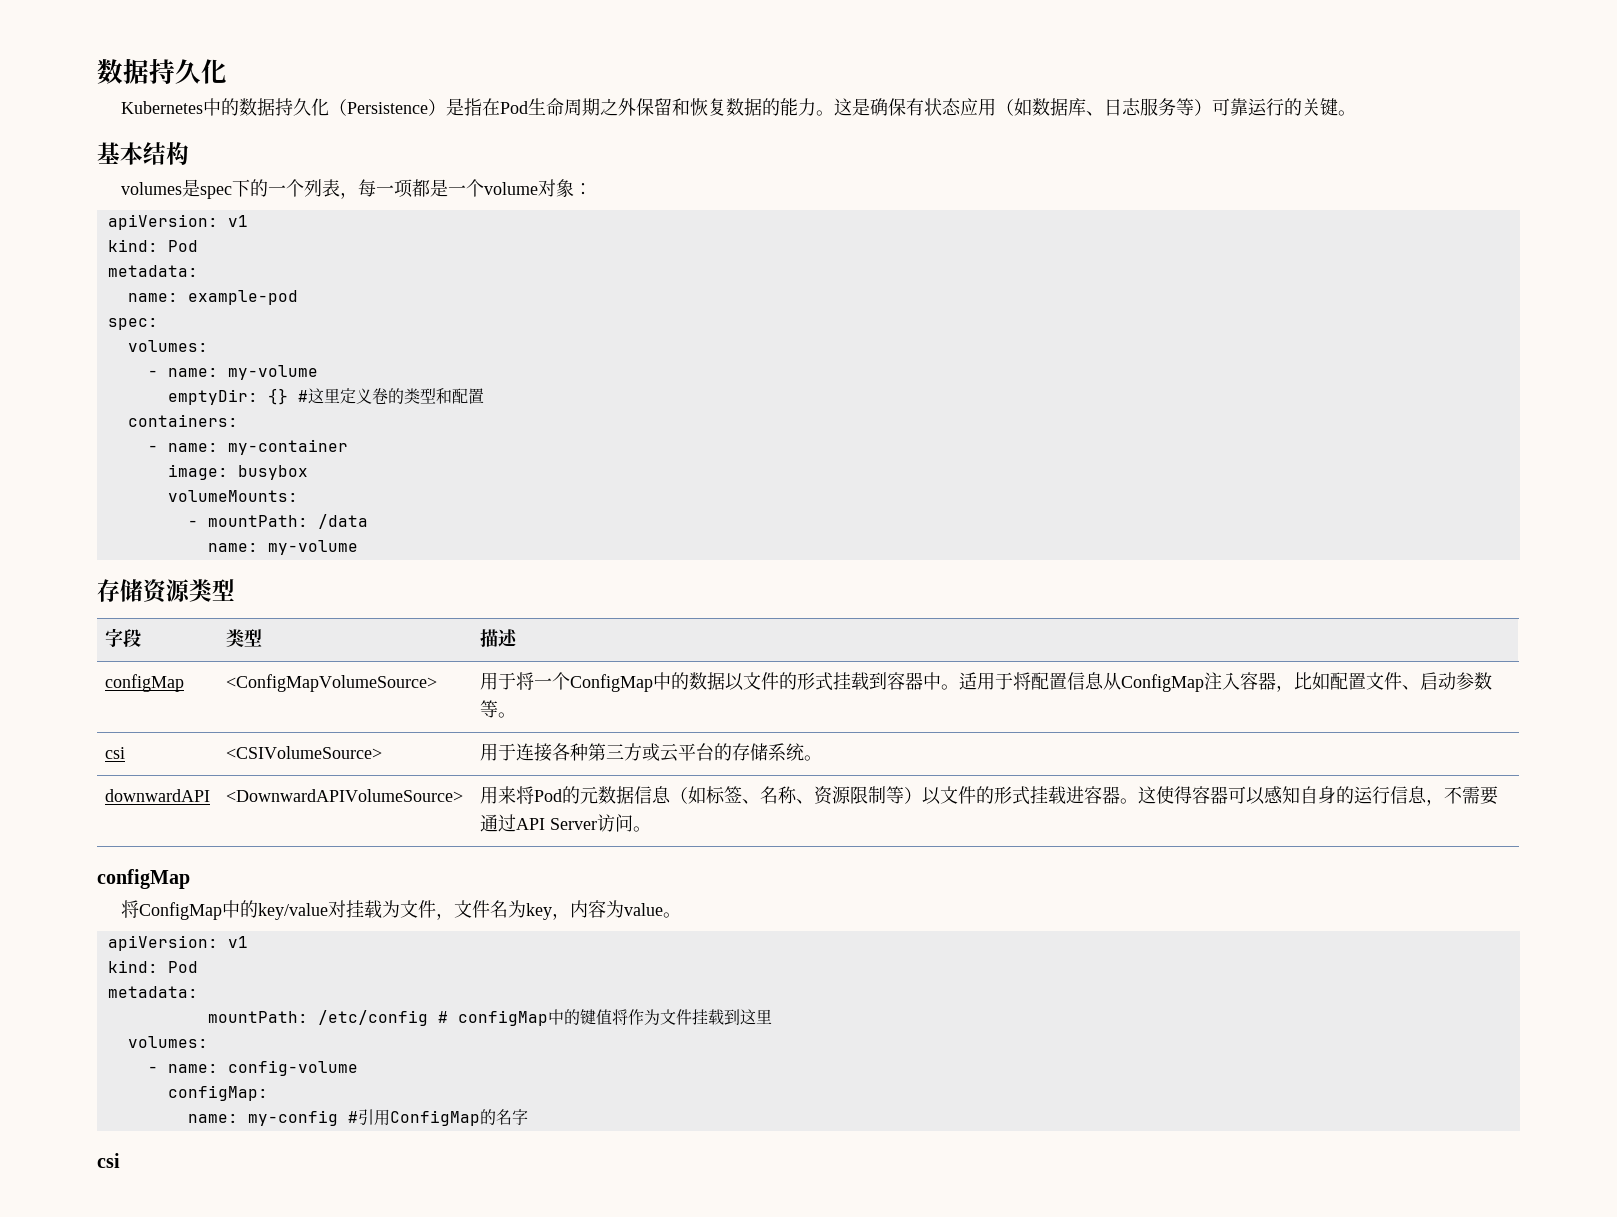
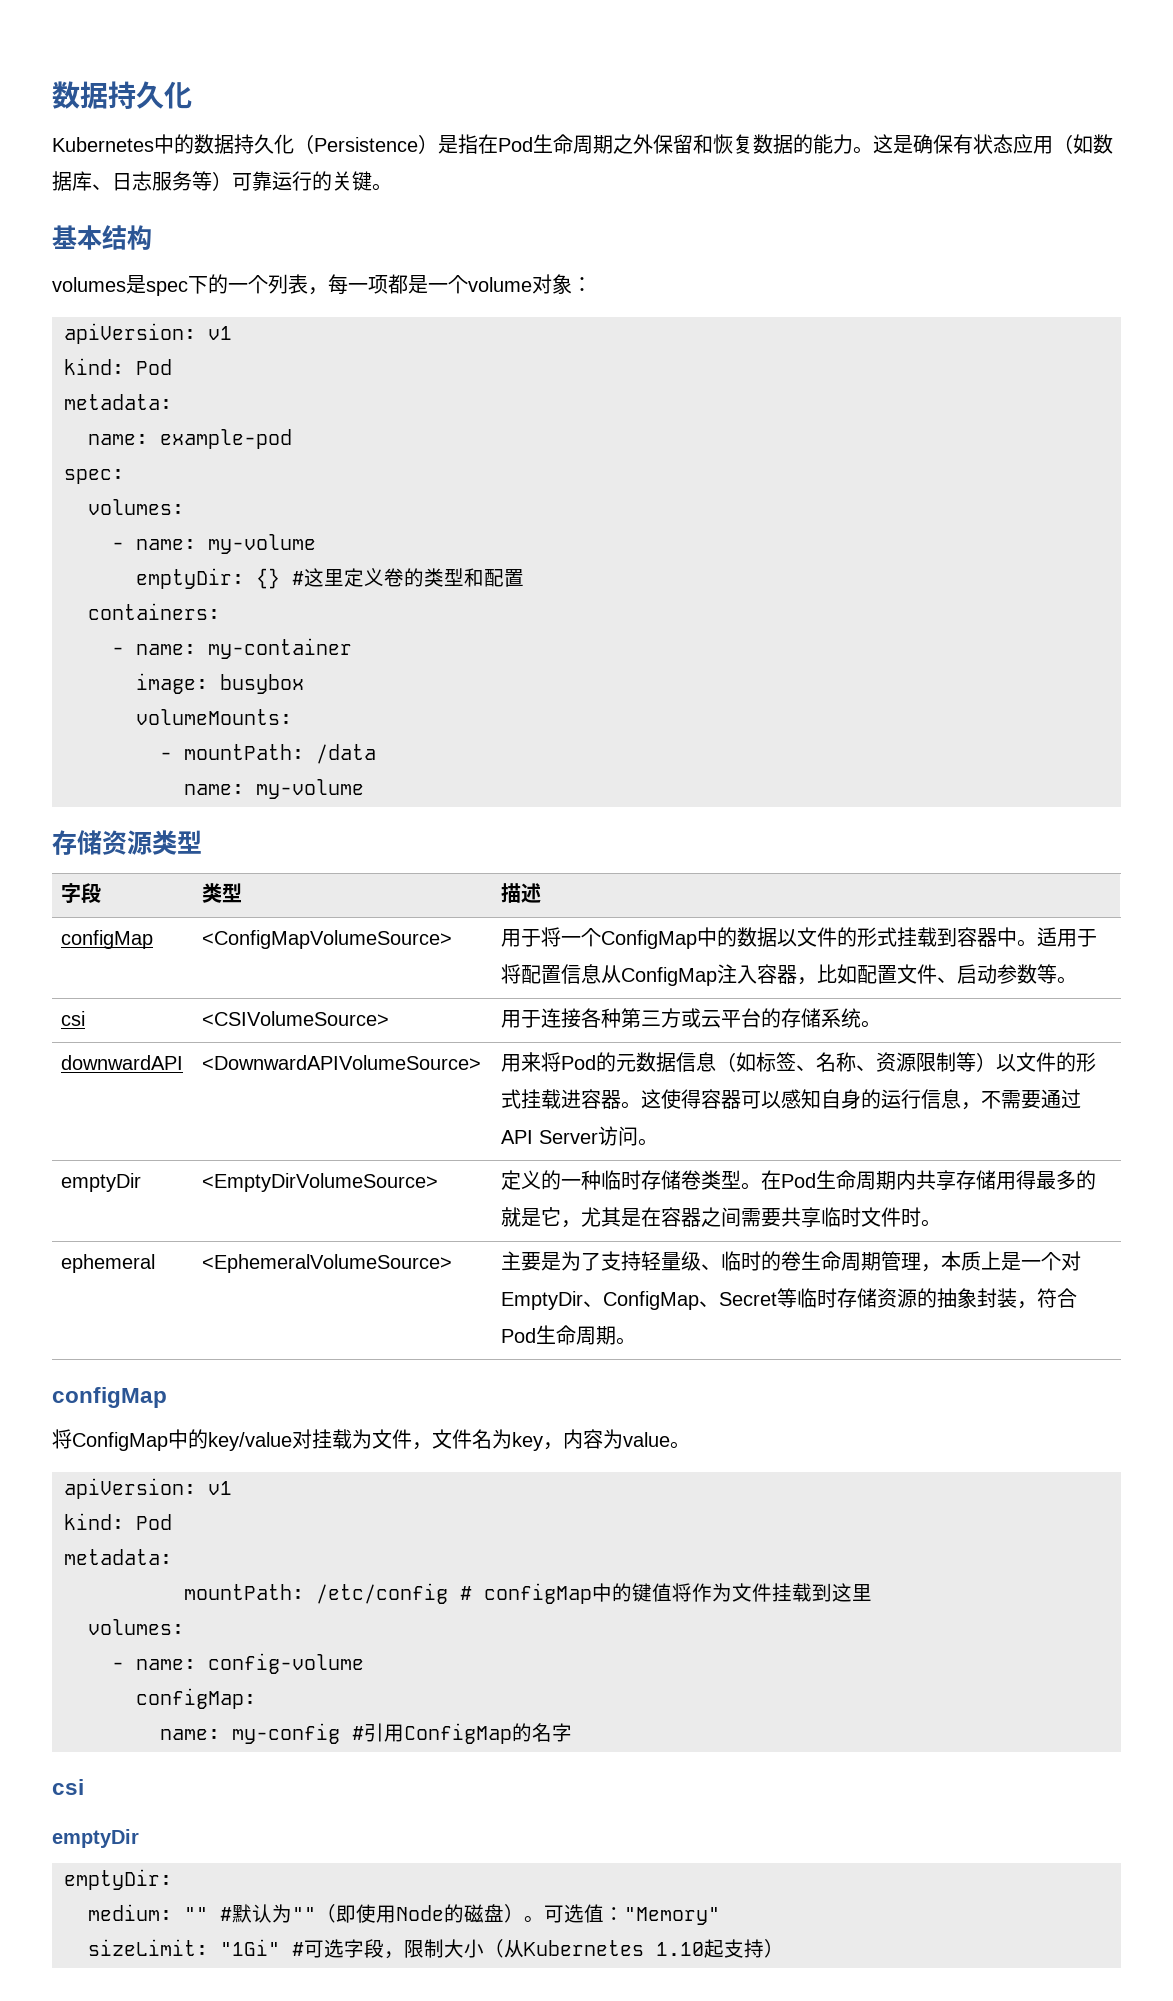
+ emptyDir | <EmptyDirVolumeSource> | 定义的一种临时存储卷类型。在Pod生命周期内共享存储用得最多的就是它，尤其是在容器之间需要共享临时文件时。
+ ephemeral | <EphemeralVolumeSource> | 主要是为了支持轻量级、临时的卷生命周期管理，本质上是一个对EmptyDir、ConfigMap、Secret等临时存储资源的抽象封装，符合Pod生命周期。
  name: my-config #引用ConfigMap的名字
  csi
+ emptyDir
+ emptyDir:
+ medium: "" #默认为""（即使用Node的磁盘）。可选值："Memory"
+ sizeLimit: "1Gi" #可选字段，限制大小（从Kubernetes 1.10起支持）

